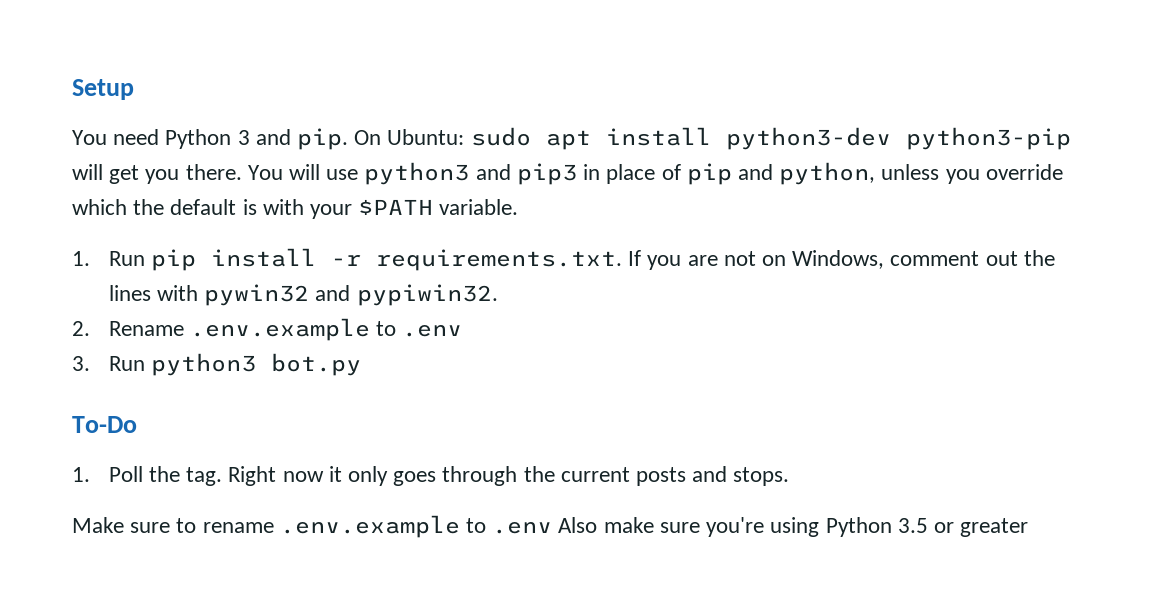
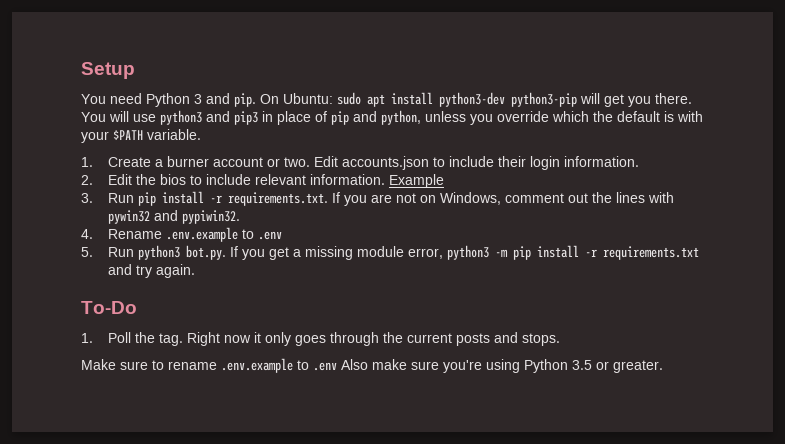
- 1. Run pip install -r requirements.txt. If you are not on Windows, comment out the lines with pywin32 and pypiwin32.
+ 1. Create a burner account or two. Edit accounts.json to include their login information.
+ 2. Edit the bios to include relevant information. Example
+ 3. Run pip install -r requirements.txt. If you are not on Windows, comment out the lines with pywin32 and pypiwin32.
- 2. Rename .env.example to .env
+ 4. Rename .env.example to .env
- 3. Run python3 bot.py
+ 5. Run python3 bot.py. If you get a missing module error, python3 -m pip install -r requirements.txt and try again.
- Make sure to rename .env.example to .env Also make sure you're using Python 3.5 or greater
+ Make sure to rename .env.example to .env Also make sure you're using Python 3.5 or greater.

